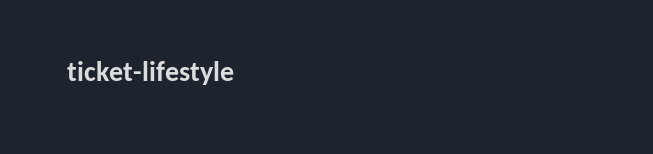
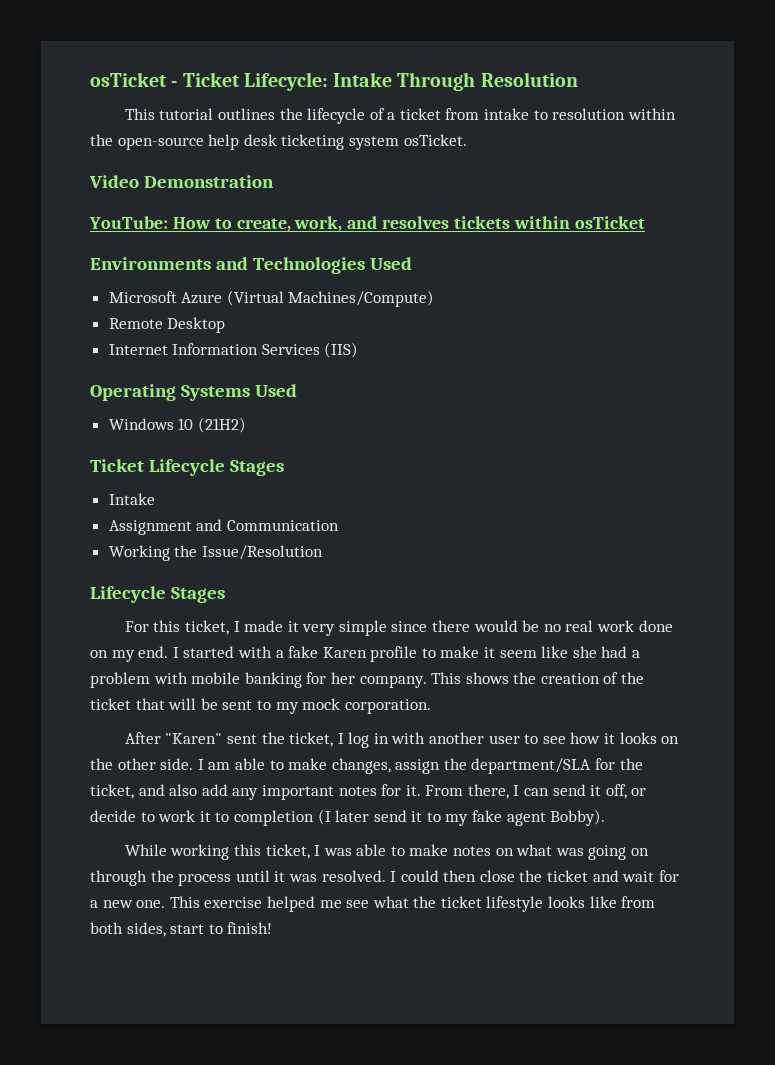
- ticket-lifestyle
+ osTicket - Ticket Lifecycle: Intake Through Resolution
+ This tutorial outlines the lifecycle of a ticket from intake to resolution within the open-source help desk ticketing system osTicket.
+ Video Demonstration
+ YouTube: How to create, work, and resolves tickets within osTicket
+ Environments and Technologies Used
+ Microsoft Azure (Virtual Machines/Compute)
+ Remote Desktop
+ Internet Information Services (IIS)
+ Operating Systems Used
+ Windows 10 (21H2)
+ Ticket Lifecycle Stages
+ Intake
+ Assignment and Communication
+ Working the Issue/Resolution
+ Lifecycle Stages
+ For this ticket, I made it very simple since there would be no real work done on my end. I started with a fake Karen profile to make it seem like she had a problem with mobile banking for her company. This shows the creation of the ticket that will be sent to my mock corporation.
+ After "Karen" sent the ticket, I log in with another user to see how it looks on the other side. I am able to make changes, assign the department/SLA for the ticket, and also add any important notes for it. From there, I can send it off, or decide to work it to completion (I later send it to my fake agent Bobby).
+ While working this ticket, I was able to make notes on what was going on through the process until it was resolved. I could then close the ticket and wait for a new one. This exercise helped me see what the ticket lifestyle looks like from both sides, start to finish!

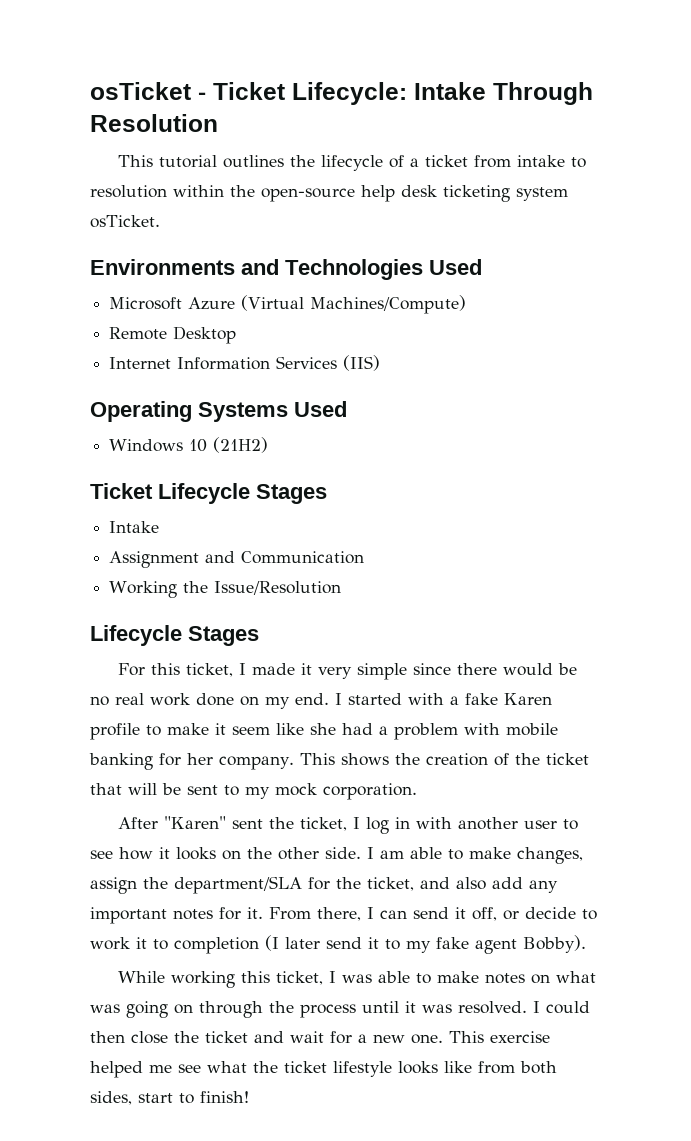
- Video Demonstration
- YouTube: How to create, work, and resolves tickets within osTicket

